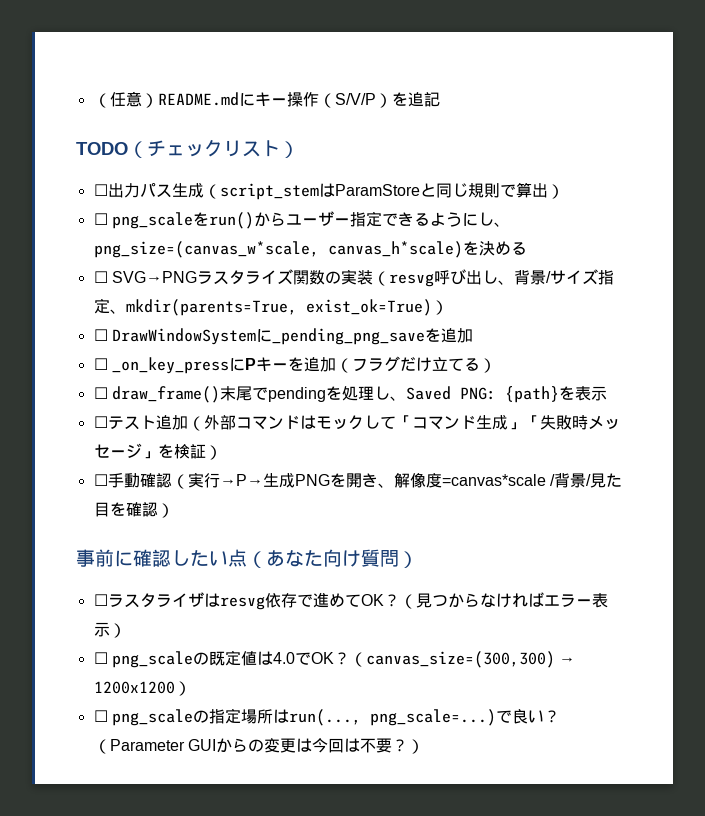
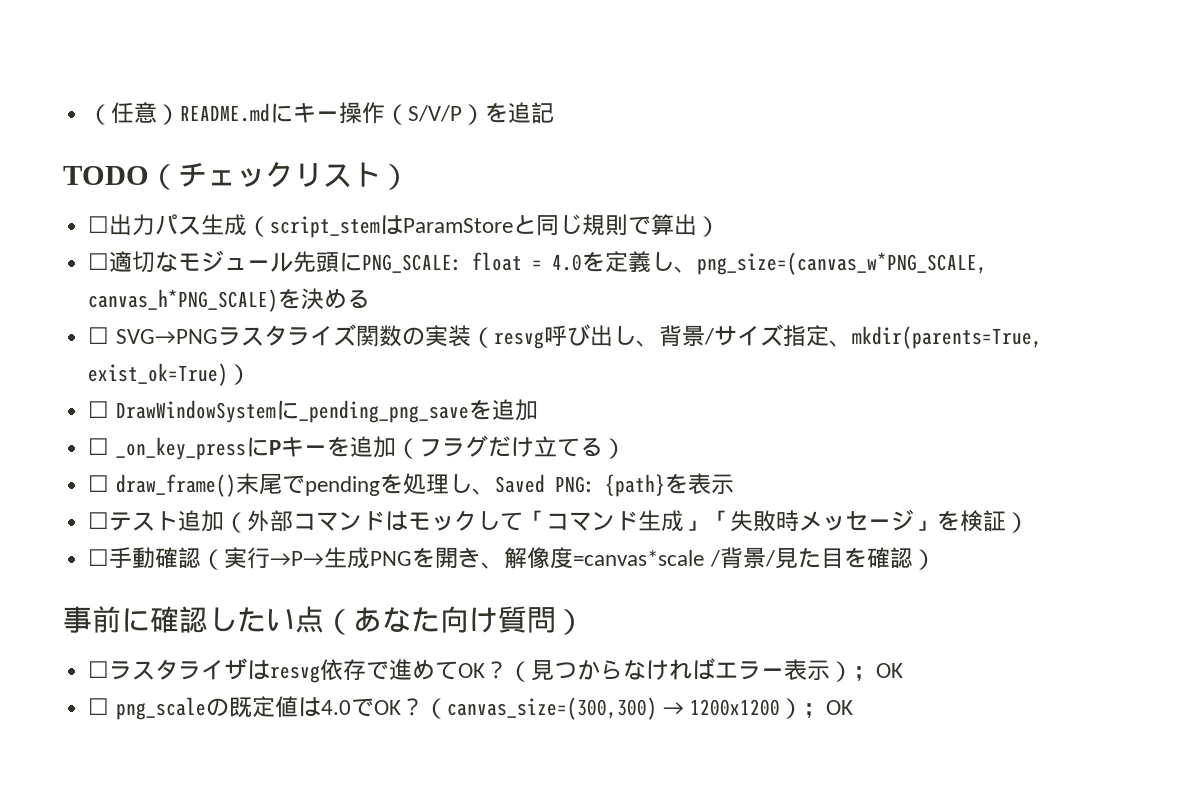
- ☐ png_scaleをrun()からユーザー指定できるようにし、png_size=(canvas_w*scale, canvas_h*scale)を決める
+ ☐適切なモジュール先頭にPNG_SCALE: float = 4.0を定義し、png_size=(canvas_w*PNG_SCALE, canvas_h*PNG_SCALE)を決める
- （見つからなければエラー表示）
+ （見つからなければエラー表示）；OK
- （canvas_size=(300,300) → 1200x1200）
- ☐ png_scaleの指定場所はrun(..., png_scale=...)で良い？（Parameter GUIからの変更は今回は不要？）
+ （canvas_size=(300,300) → 1200x1200）；OK

